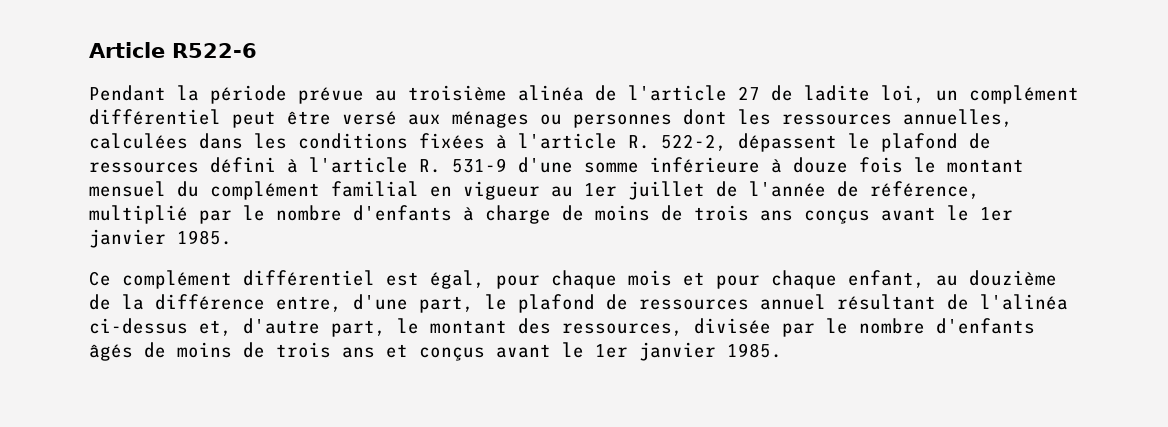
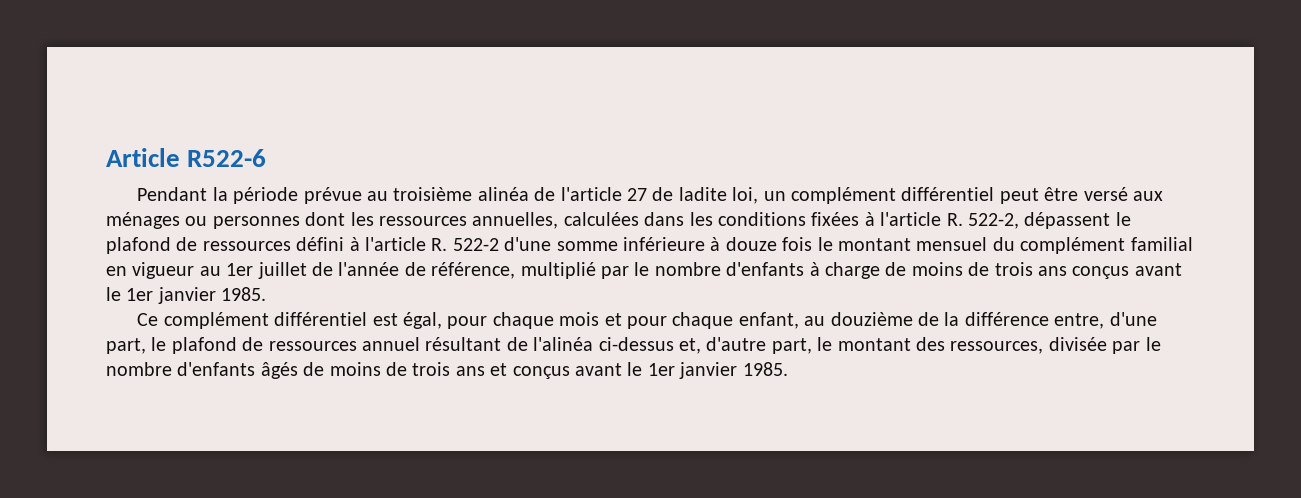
- Pendant la période prévue au troisième alinéa de l'article 27 de ladite loi, un complément différentiel peut être versé aux ménages ou personnes dont les ressources annuelles, calculées dans les conditions fixées à l'article R. 522-2, dépassent le plafond de ressources défini à l'article R. 531-9 d'une somme inférieure à douze fois le montant mensuel du complément familial en vigueur au 1er juillet de l'année de référence, multiplié par le nombre d'enfants à charge de moins de trois ans conçus avant le 1er janvier 1985.
+ Pendant la période prévue au troisième alinéa de l'article 27 de ladite loi, un complément différentiel peut être versé aux ménages ou personnes dont les ressources annuelles, calculées dans les conditions fixées à l'article R. 522-2, dépassent le plafond de ressources défini à l'article R. 522-2 d'une somme inférieure à douze fois le montant mensuel du complément familial en vigueur au 1er juillet de l'année de référence, multiplié par le nombre d'enfants à charge de moins de trois ans conçus avant le 1er janvier 1985.

